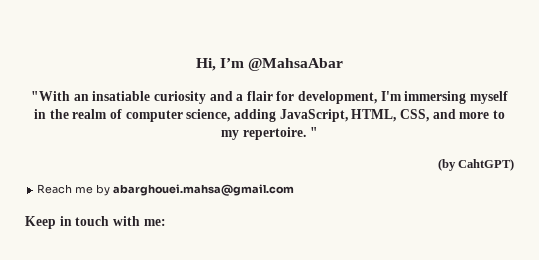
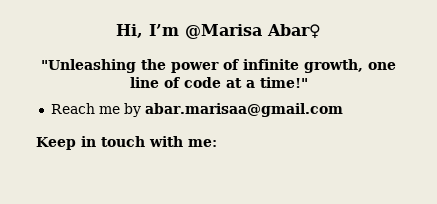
- Hi, I’m @MahsaAbar
- "With an insatiable curiosity and a flair for development, I'm immersing myself in the realm of computer science, adding JavaScript, HTML, CSS, and more to my repertoire. "
- (by CahtGPT)
+ Hi, I’m @Marisa Abar♀
+ "Unleashing the power of infinite growth, one line of code at a time!"
- Reach me by abarghouei.mahsa@gmail.com
+ Reach me by abar.marisaa@gmail.com

